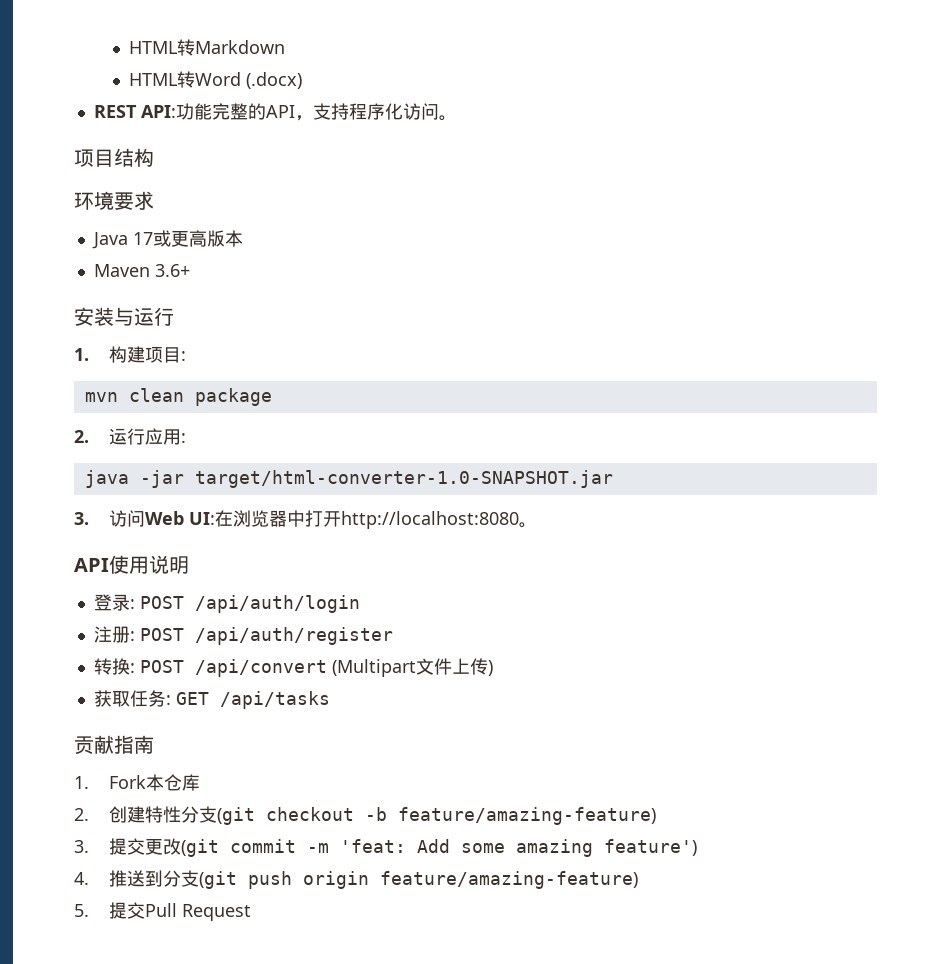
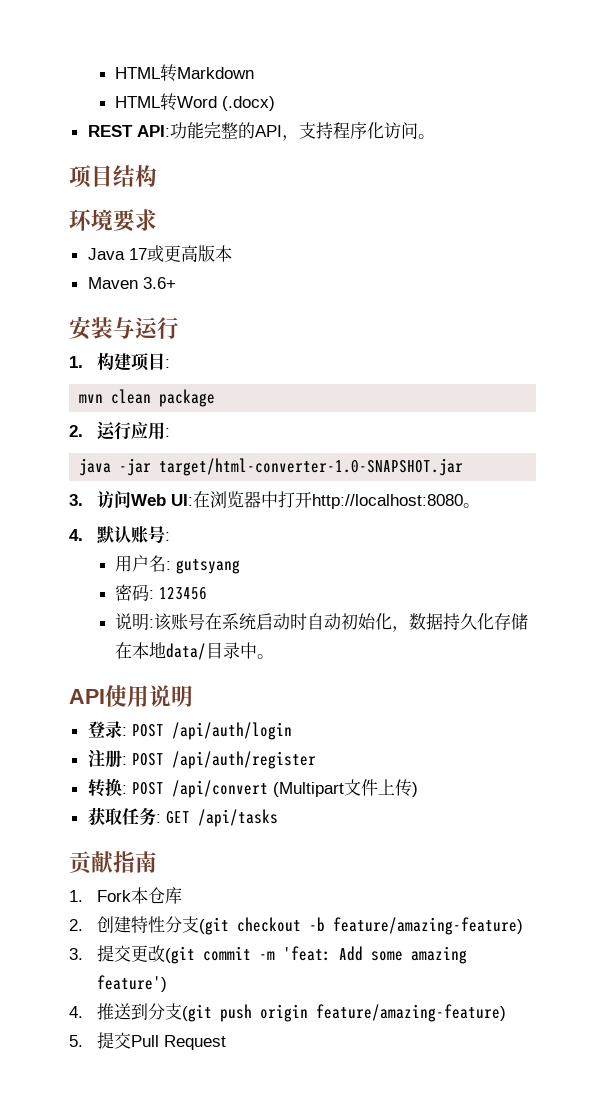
+ 4.默认账号:
+ 用户名: gutsyang
+ 密码: 123456
+ 说明:该账号在系统启动时自动初始化，数据持久化存储在本地data/目录中。

